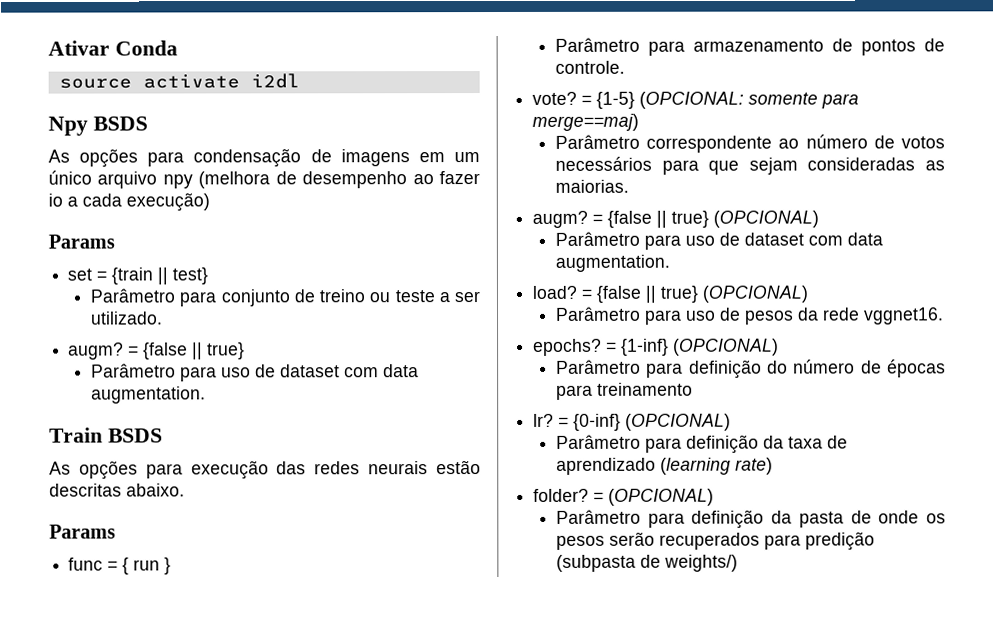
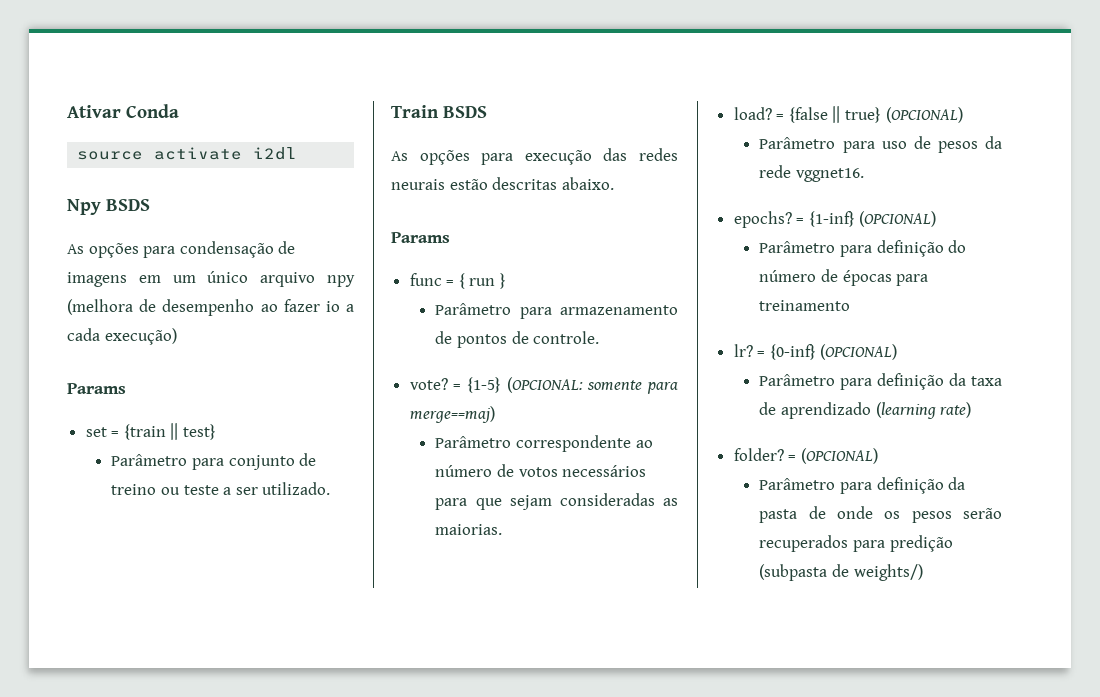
  Parâmetro para conjunto de treino ou teste a ser utilizado.
- augm? = {false || true}
- Parâmetro para uso de dataset com data augmentation.
- augm? = {false || true} (OPCIONAL)
- Parâmetro para uso de dataset com data augmentation.

